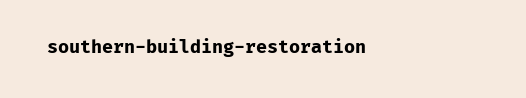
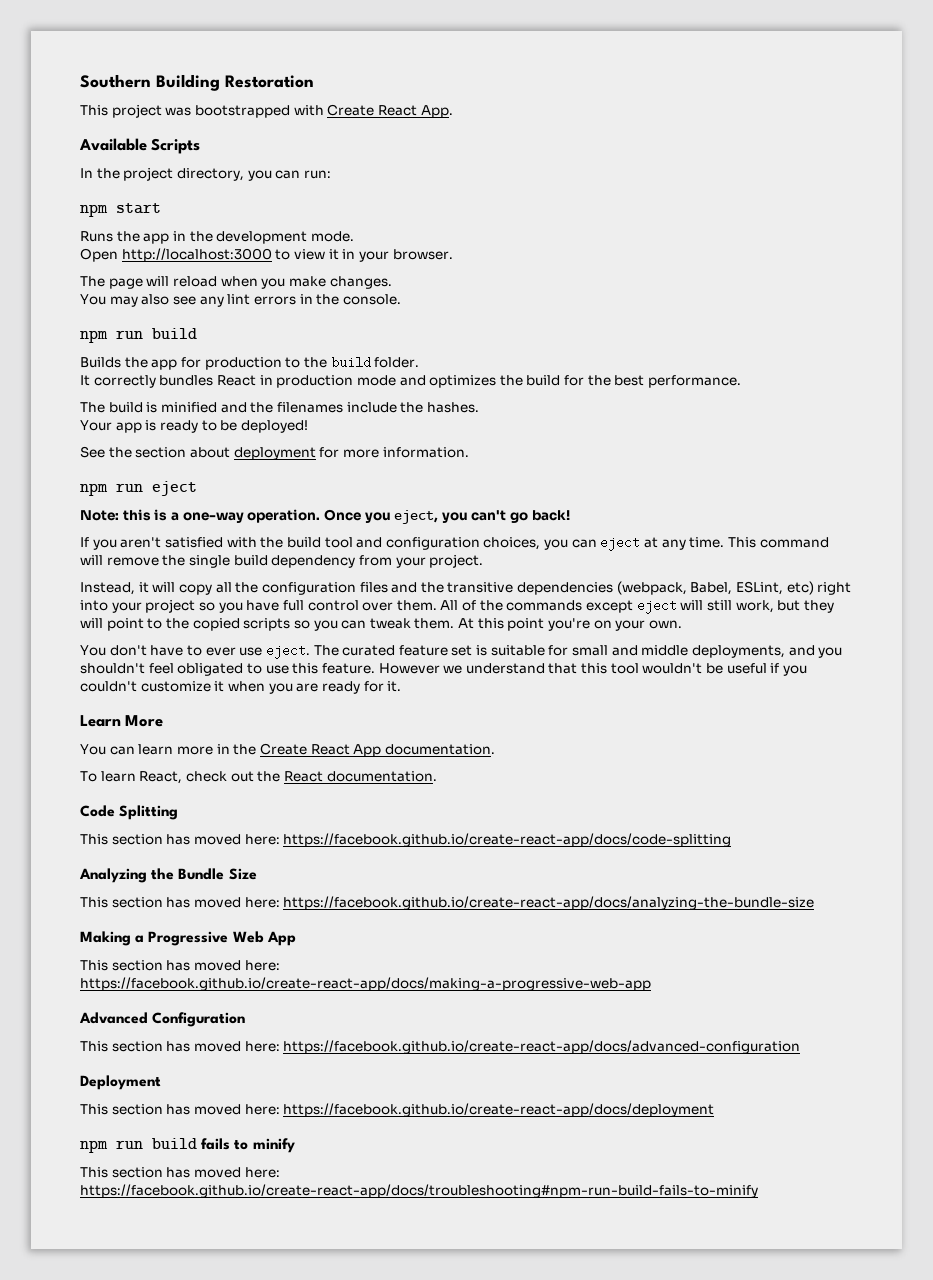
- southern-building-restoration
+ Southern Building Restoration
+ This project was bootstrapped with Create React App.
+ Available Scripts
+ In the project directory, you can run:
+ npm start
+ Runs the app in the development mode.
+ Open http://localhost:3000 to view it in your browser.
+ The page will reload when you make changes.
+ You may also see any lint errors in the console.
+ npm run build
+ Builds the app for production to the build folder.
+ It correctly bundles React in production mode and optimizes the build for the best performance.
+ The build is minified and the filenames include the hashes.
+ Your app is ready to be deployed!
+ See the section about deployment for more information.
+ npm run eject
+ Note: this is a one-way operation. Once you eject, you can't go back!
+ If you aren't satisfied with the build tool and configuration choices, you can eject at any time. This command will remove the single build dependency from your project.
+ Instead, it will copy all the configuration files and the transitive dependencies (webpack, Babel, ESLint, etc) right into your project so you have full control over them. All of the commands except eject will still work, but they will point to the copied scripts so you can tweak them. At this point you're on your own.
+ You don't have to ever use eject. The curated feature set is suitable for small and middle deployments, and you shouldn't feel obligated to use this feature. However we understand that this tool wouldn't be useful if you couldn't customize it when you are ready for it.
+ Learn More
+ You can learn more in the Create React App documentation.
+ To learn React, check out the React documentation.
+ Code Splitting
+ This section has moved here: https://facebook.github.io/create-react-app/docs/code-splitting
+ Analyzing the Bundle Size
+ This section has moved here: https://facebook.github.io/create-react-app/docs/analyzing-the-bundle-size
+ Making a Progressive Web App
+ This section has moved here: https://facebook.github.io/create-react-app/docs/making-a-progressive-web-app
+ Advanced Configuration
+ This section has moved here: https://facebook.github.io/create-react-app/docs/advanced-configuration
+ Deployment
+ This section has moved here: https://facebook.github.io/create-react-app/docs/deployment
+ npm run build fails to minify
+ This section has moved here: https://facebook.github.io/create-react-app/docs/troubleshooting#npm-run-build-fails-to-minify

